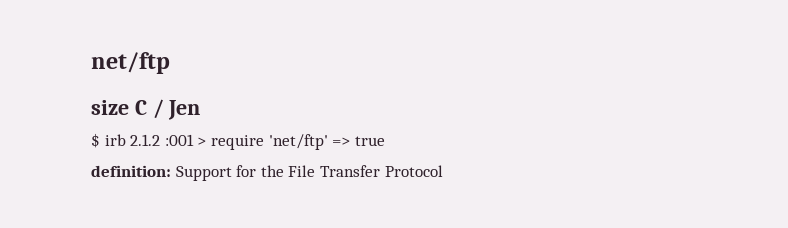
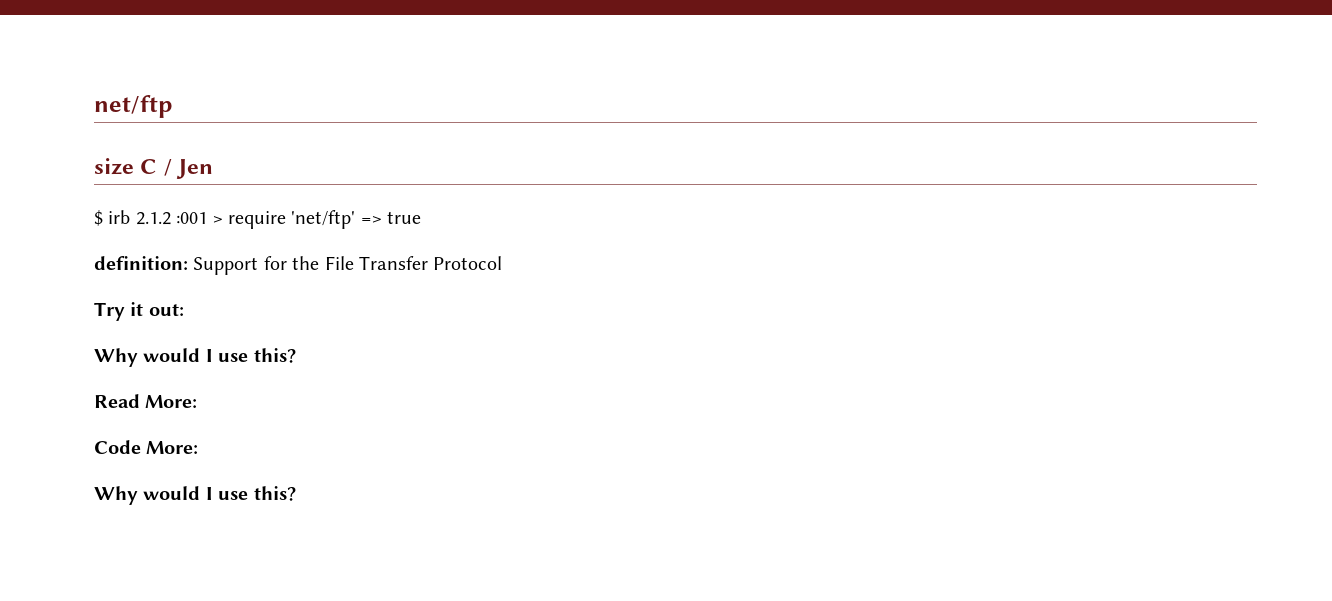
+ Try it out:
+ Why would I use this?
+ Read More:
+ Code More:
+ Why would I use this?

